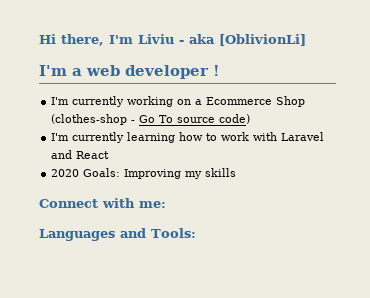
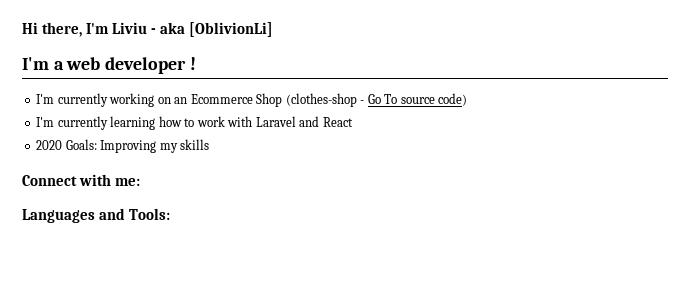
- I'm currently working on a Ecommerce Shop (clothes-shop - Go To source code)
+ I'm currently working on an Ecommerce Shop (clothes-shop - Go To source code)

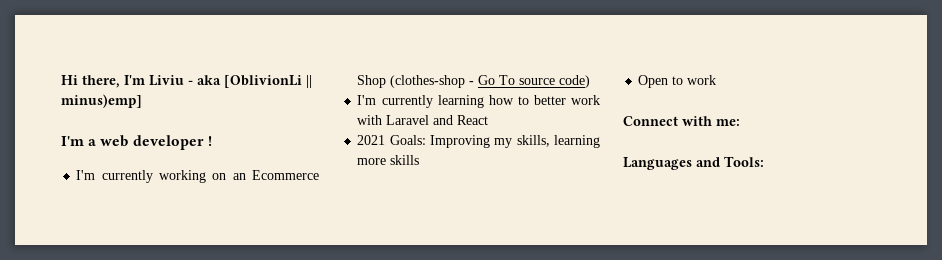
- Hi there, I'm Liviu - aka [OblivionLi]
+ Hi there, I'm Liviu - aka [OblivionLi || minus)emp]
- I'm currently learning how to work with Laravel and React
+ I'm currently learning how to better work with Laravel and React
- 2020 Goals: Improving my skills
+ 2021 Goals: Improving my skills, learning more skills
+ Open to work

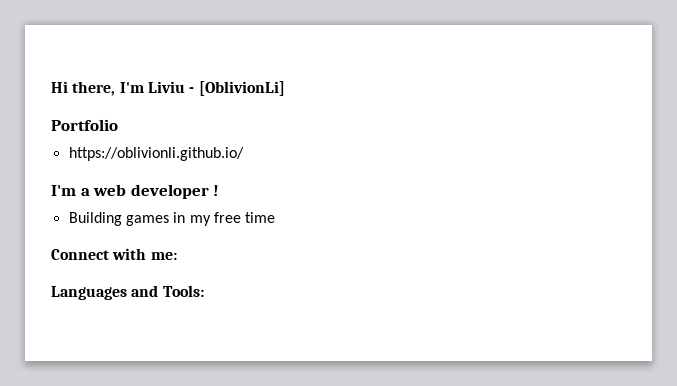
- Hi there, I'm Liviu - aka [OblivionLi || minus)emp]
+ Hi there, I'm Liviu - [OblivionLi]
+ Portfolio
+ https://oblivionli.github.io/
- I'm currently working on an Ecommerce Shop (clothes-shop - Go To source code)
- I'm currently learning how to better work with Laravel and React
- 2021 Goals: Improving my skills, learning more skills
- Open to work
+ Building games in my free time

